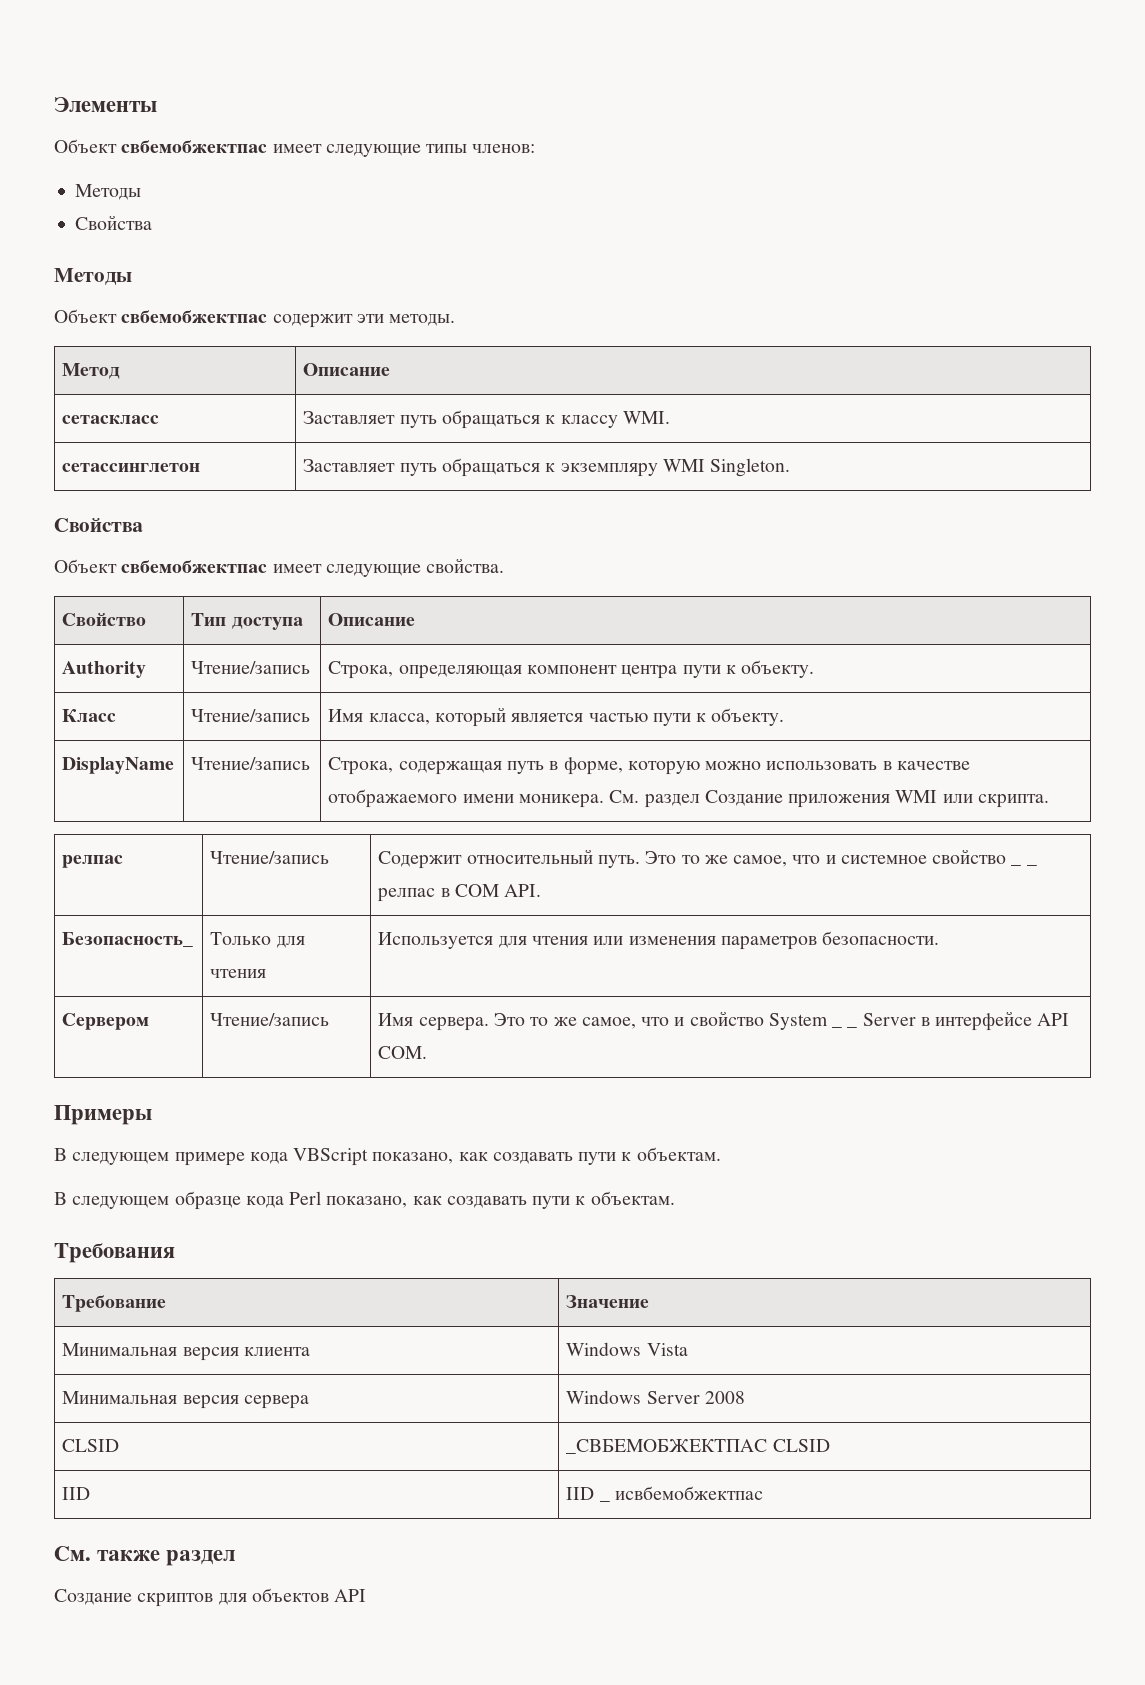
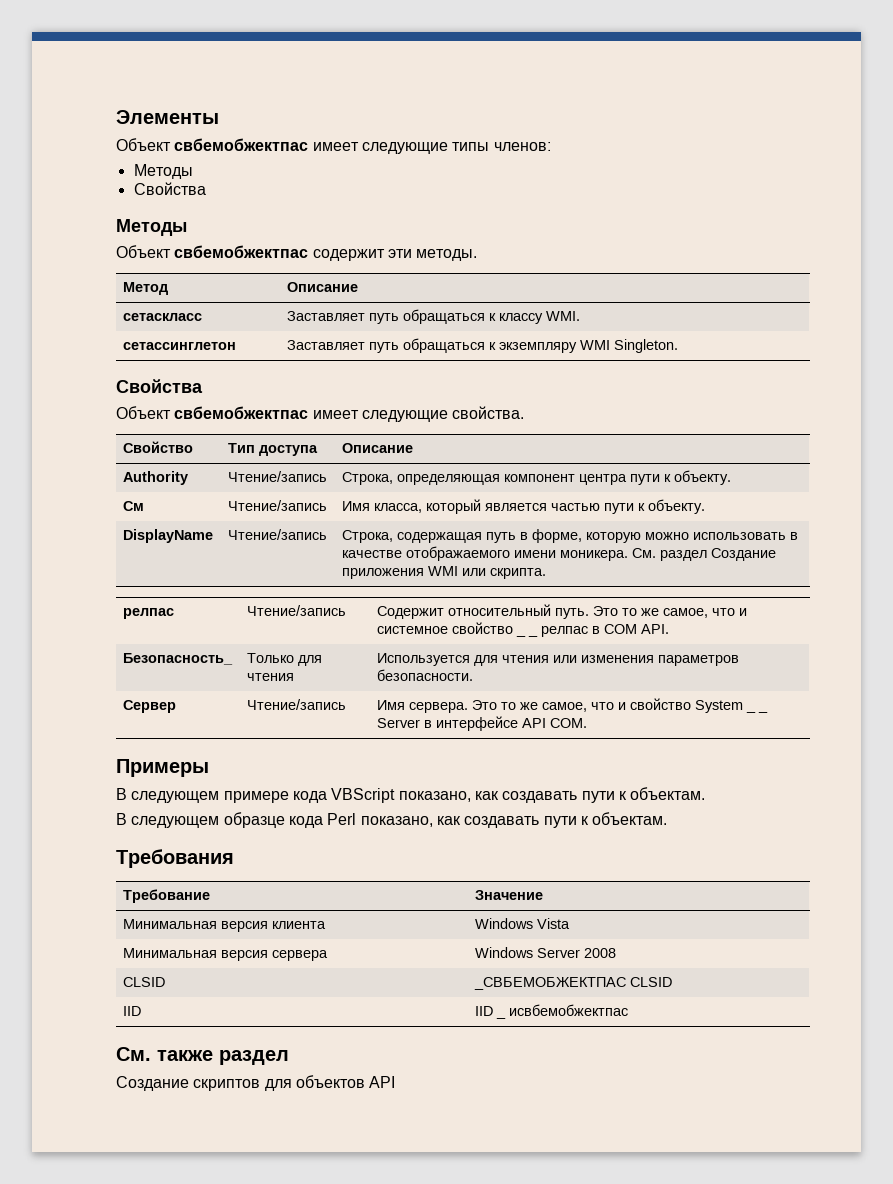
- Класс | Чтение/запись | Имя класса, который является частью пути к объекту.
+ См | Чтение/запись | Имя класса, который является частью пути к объекту.
- Сервером | Чтение/запись | Имя сервера. Это то же самое, что и свойство System _ _ Server в интерфейсе API COM.
+ Сервер | Чтение/запись | Имя сервера. Это то же самое, что и свойство System _ _ Server в интерфейсе API COM.

